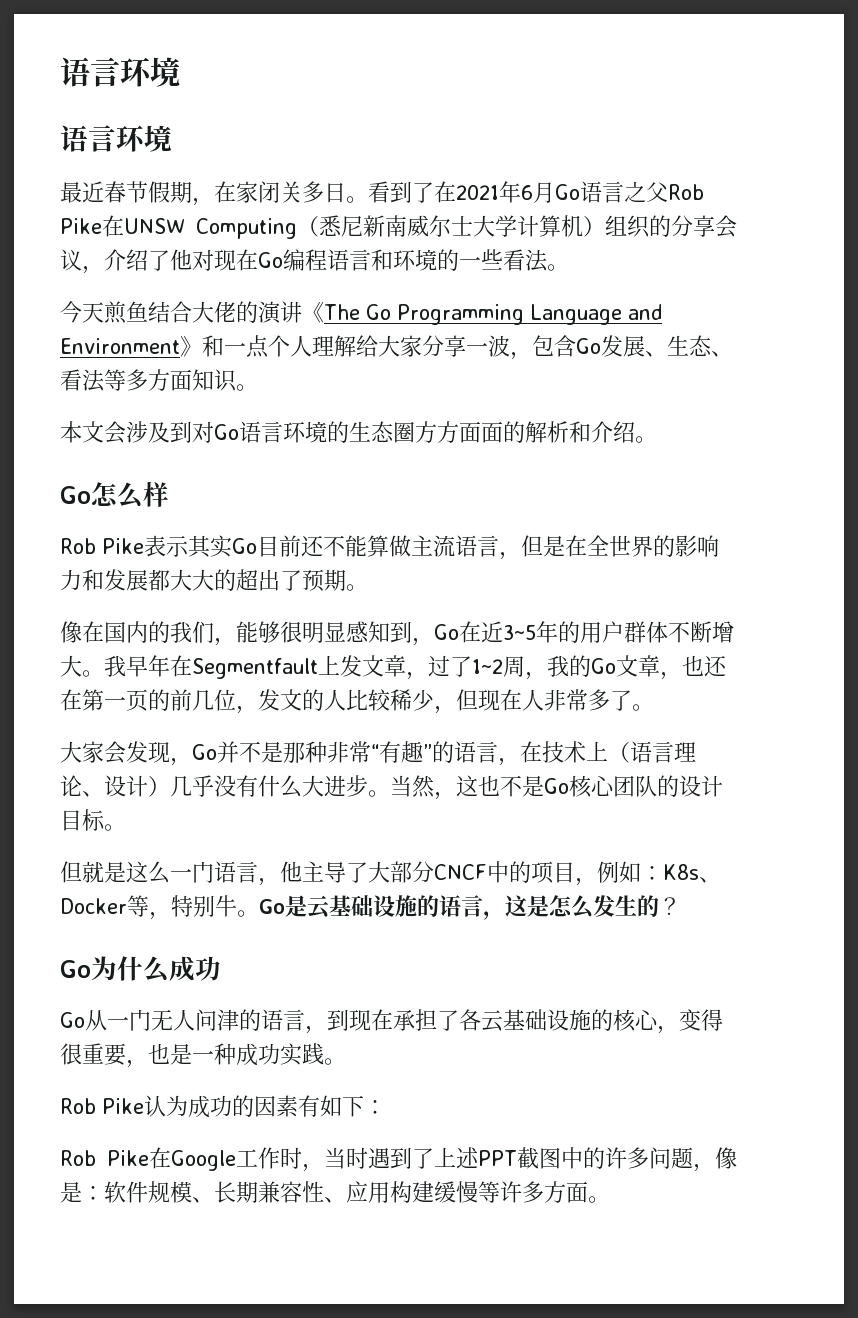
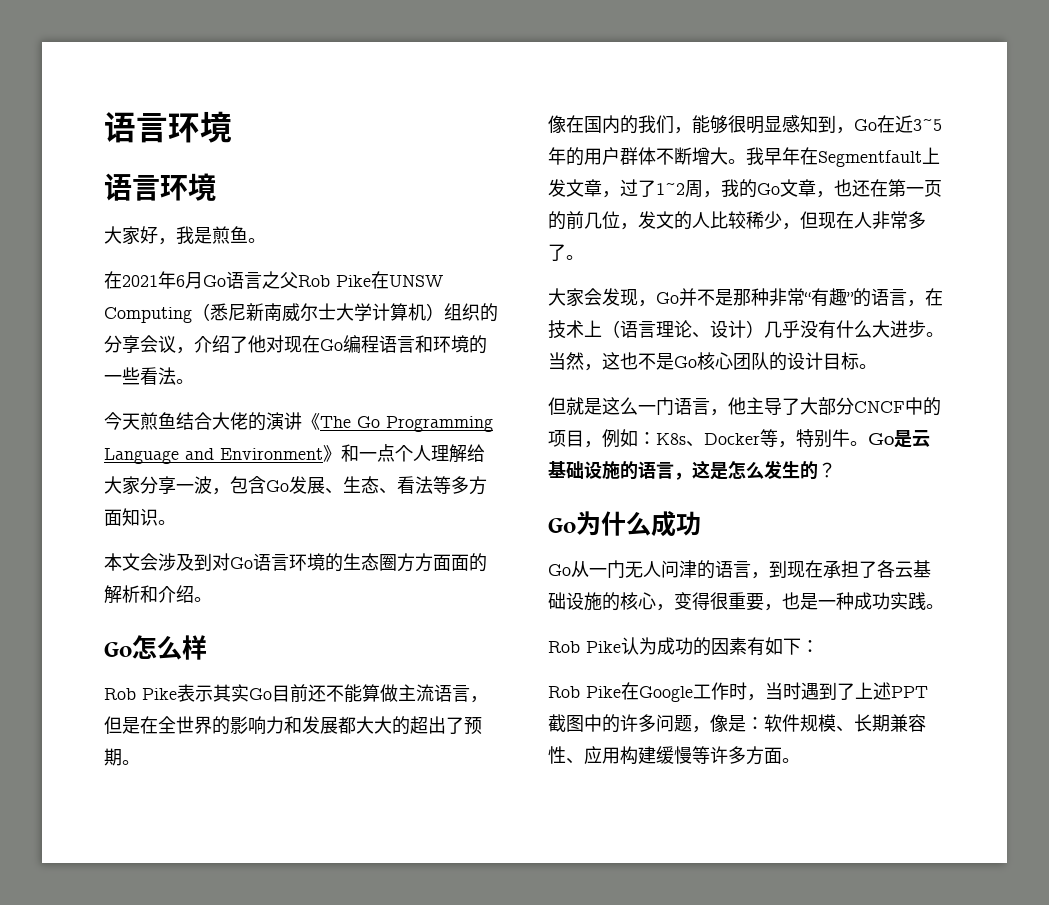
- 最近春节假期，在家闭关多日。看到了在2021年6月Go语言之父Rob Pike在UNSW Computing（悉尼新南威尔士大学计算机）组织的分享会议，介绍了他对现在Go编程语言和环境的一些看法。
+ 大家好，我是煎鱼。
+ 在2021年6月Go语言之父Rob Pike在UNSW Computing（悉尼新南威尔士大学计算机）组织的分享会议，介绍了他对现在Go编程语言和环境的一些看法。

